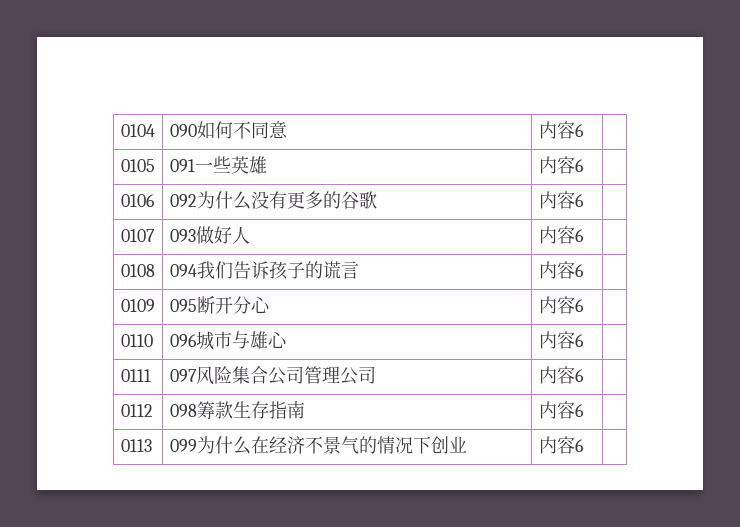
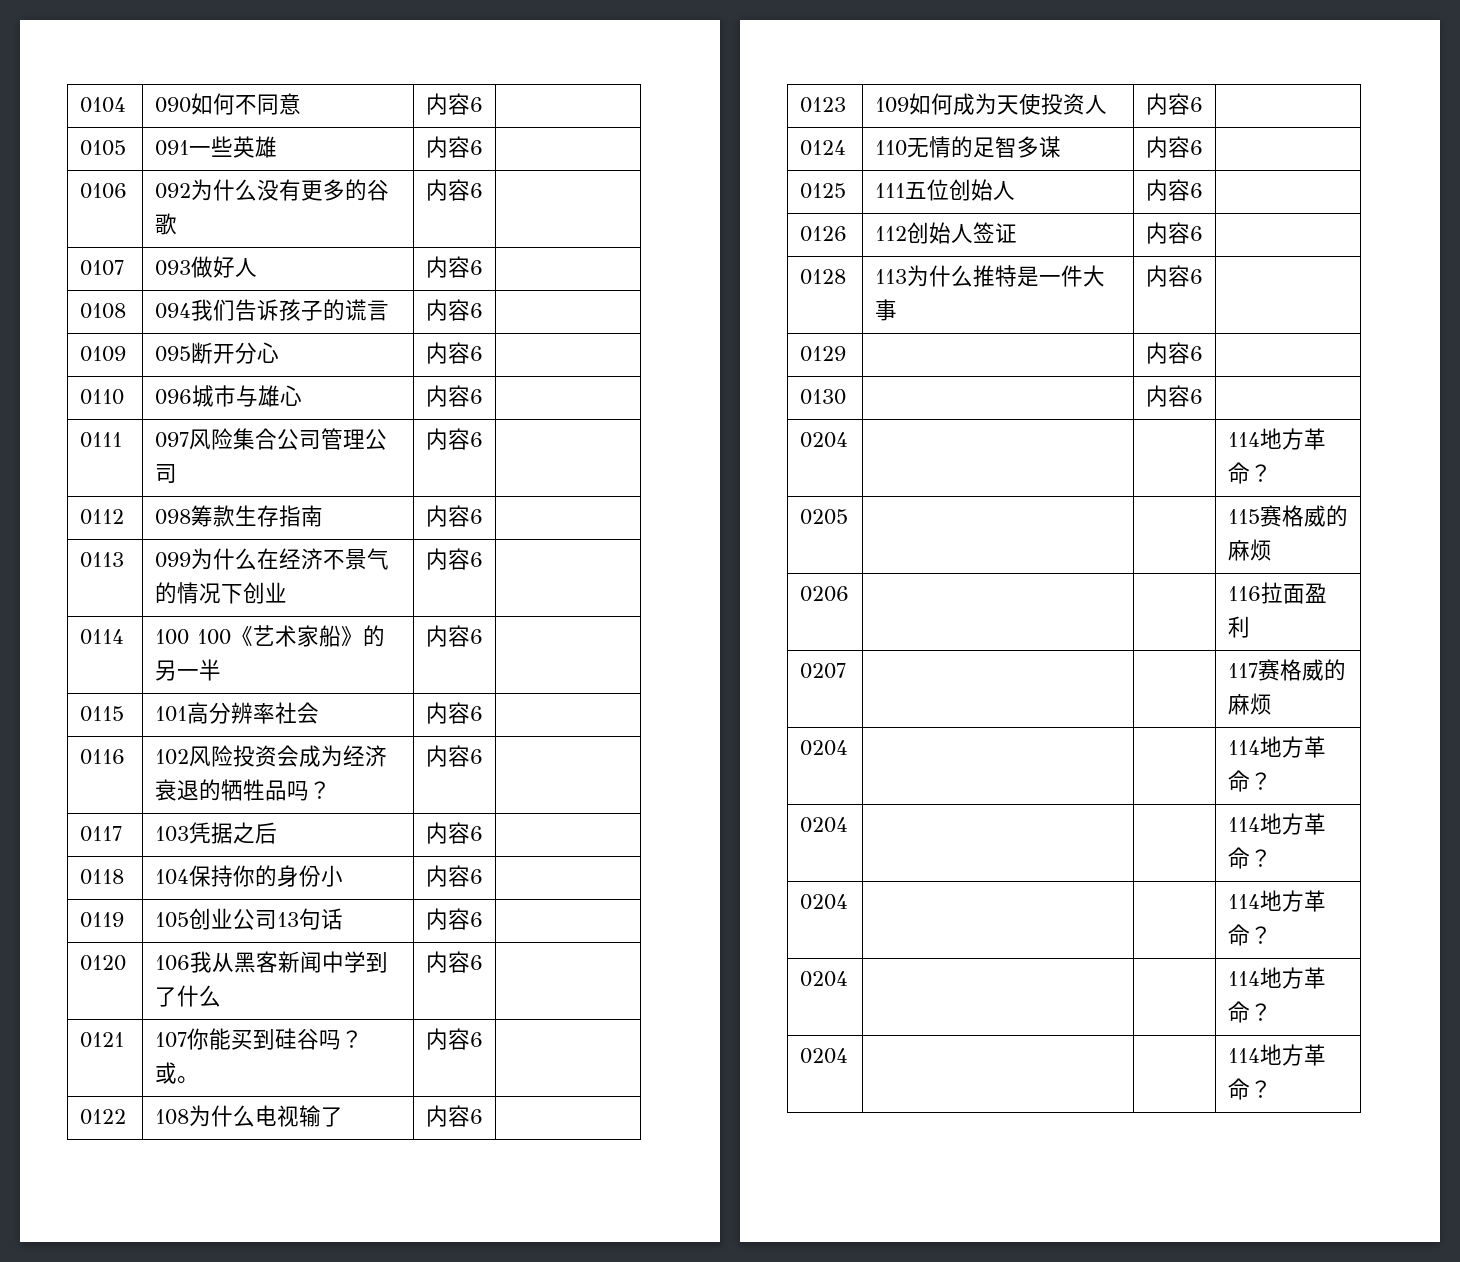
+ 0114 | 100 100《艺术家船》的另一半 | 内容6 |
+ 0115 | 101高分辨率社会 | 内容6 |
+ 0116 | 102风险投资会成为经济衰退的牺牲品吗？ | 内容6 |
+ 0117 | 103凭据之后 | 内容6 |
+ 0118 | 104保持你的身份小 | 内容6 |
+ 0119 | 105创业公司13句话 | 内容6 |
+ 0120 | 106我从黑客新闻中学到了什么 | 内容6 |
+ 0121 | 107你能买到硅谷吗？或。 | 内容6 |
+ 0122 | 108为什么电视输了 | 内容6 |
+ 0123 | 109如何成为天使投资人 | 内容6 |
+ 0124 | 110无情的足智多谋 | 内容6 |
+ 0125 | 111五位创始人 | 内容6 |
+ 0126 | 112创始人签证 | 内容6 |
+ 0128 | 113为什么推特是一件大事 | 内容6 |
+ 0129 | | 内容6 |
+ 0130 | | 内容6 |
+ 0204 | | | 114地方革命？
+ 0205 | | | 115赛格威的麻烦
+ 0206 | | | 116拉面盈利
+ 0207 | | | 117赛格威的麻烦
+ 0204 | | | 114地方革命？
+ 0204 | | | 114地方革命？
+ 0204 | | | 114地方革命？
+ 0204 | | | 114地方革命？
+ 0204 | | | 114地方革命？

